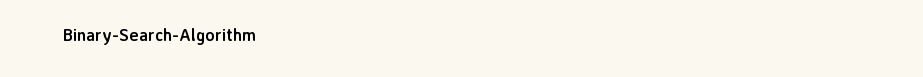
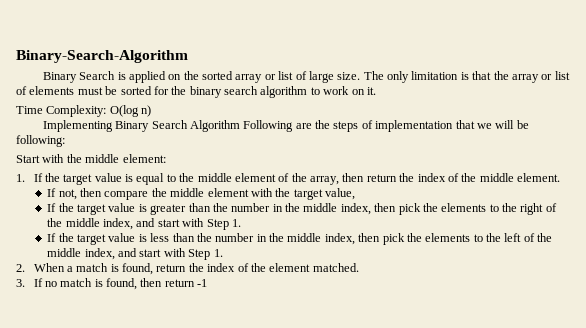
+ Binary Search is applied on the sorted array or list of large size. The only limitation is that the array or list of elements must be sorted for the binary search algorithm to work on it.
+ Time Complexity: O(log n)
+ Implementing Binary Search Algorithm Following are the steps of implementation that we will be following:
+ Start with the middle element:
+ 1. If the target value is equal to the middle element of the array, then return the index of the middle element.
+ If not, then compare the middle element with the target value,
+ If the target value is greater than the number in the middle index, then pick the elements to the right of the middle index, and start with Step 1.
+ If the target value is less than the number in the middle index, then pick the elements to the left of the middle index, and start with Step 1.
+ 2. When a match is found, return the index of the element matched.
+ 3. If no match is found, then return -1

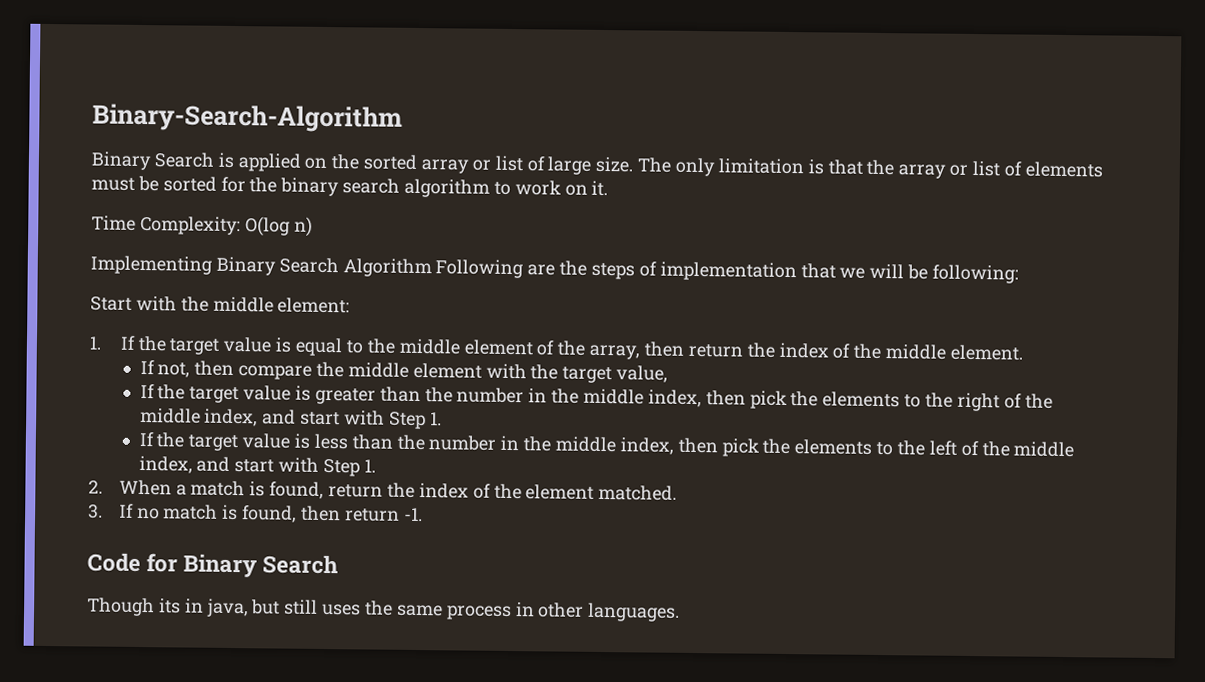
- 3. If no match is found, then return -1
+ 3. If no match is found, then return -1.
+ Code for Binary Search
+ Though its in java, but still uses the same process in other languages.

